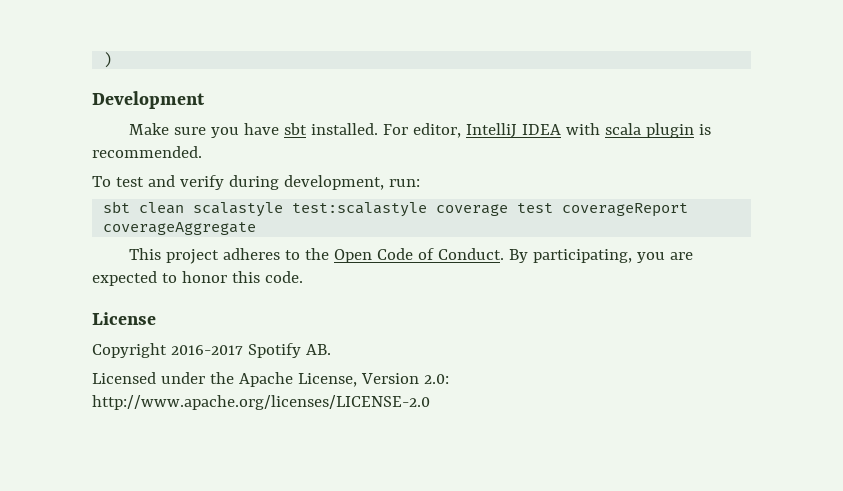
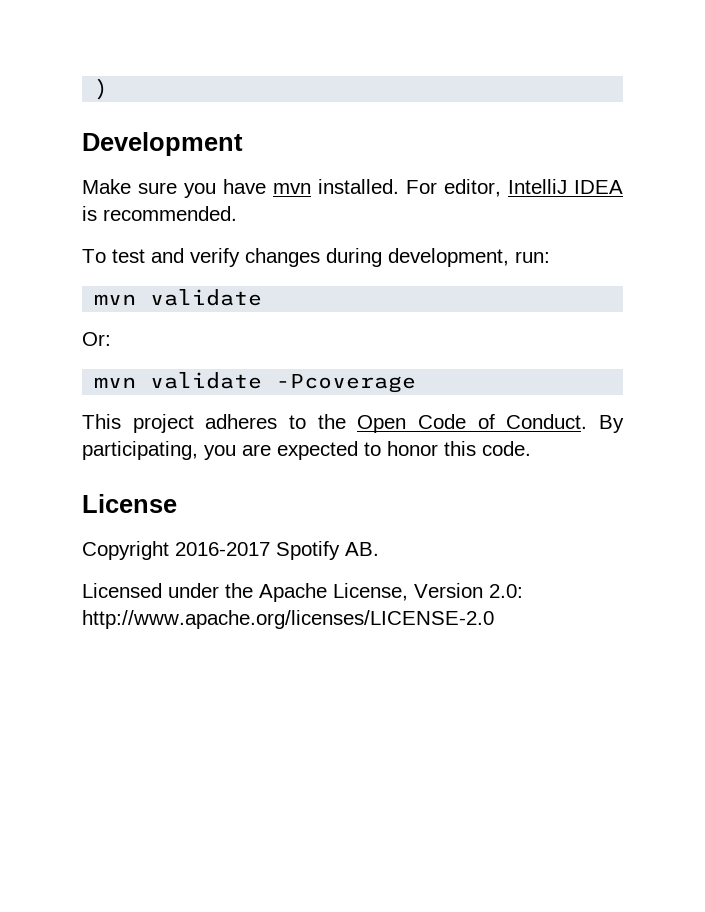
- Make sure you have sbt installed.
+ Make sure you have mvn installed.
- For editor, IntelliJ IDEA with scala plugin is recommended.
+ For editor, IntelliJ IDEA is recommended.
- To test and verify during development, run:
- sbt clean scalastyle test:scalastyle coverage test coverageReport coverageAggregate
+ To test and verify changes during development, run:
+ mvn validate
+ Or:
+ mvn validate -Pcoverage

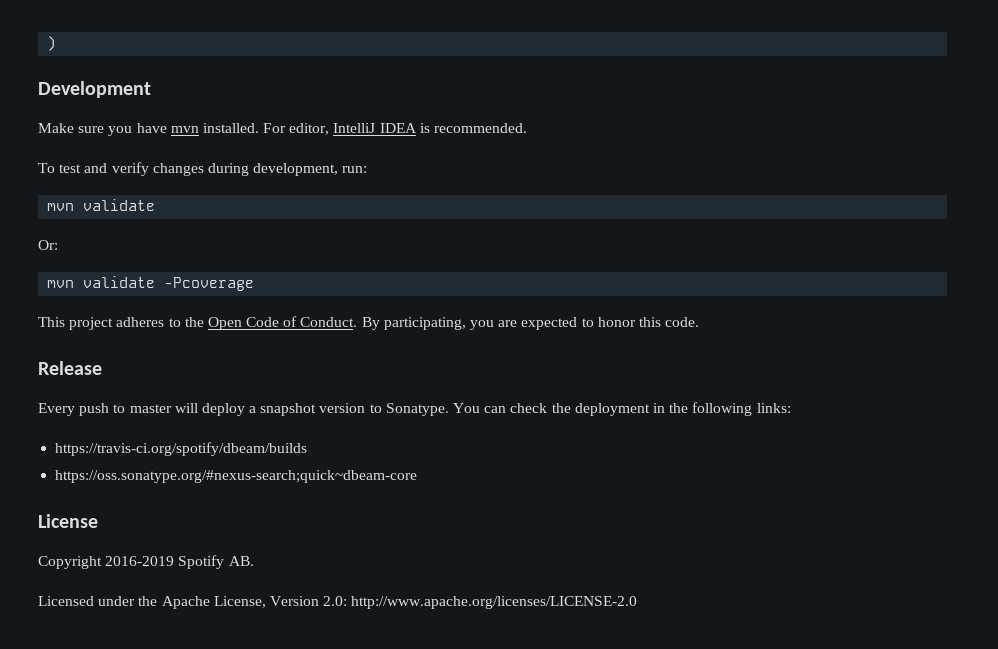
+ Release
+ Every push to master will deploy a snapshot version to Sonatype. You can check the deployment in the following links:
+ https://travis-ci.org/spotify/dbeam/builds
+ https://oss.sonatype.org/#nexus-search;quick~dbeam-core
- Copyright 2016-2017 Spotify AB.
+ Copyright 2016-2019 Spotify AB.

